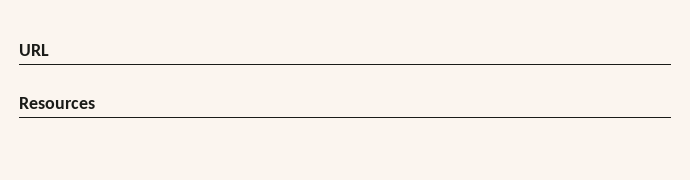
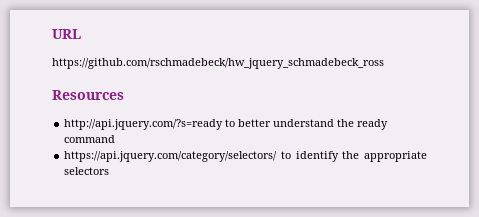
+ https://github.com/rschmadebeck/hw_jquery_schmadebeck_ross
+ http://api.jquery.com/?s=ready to better understand the ready command
+ https://api.jquery.com/category/selectors/ to identify the appropriate selectors

